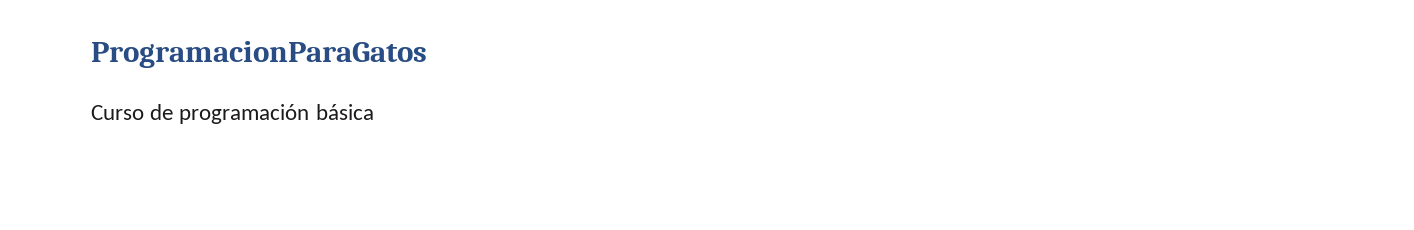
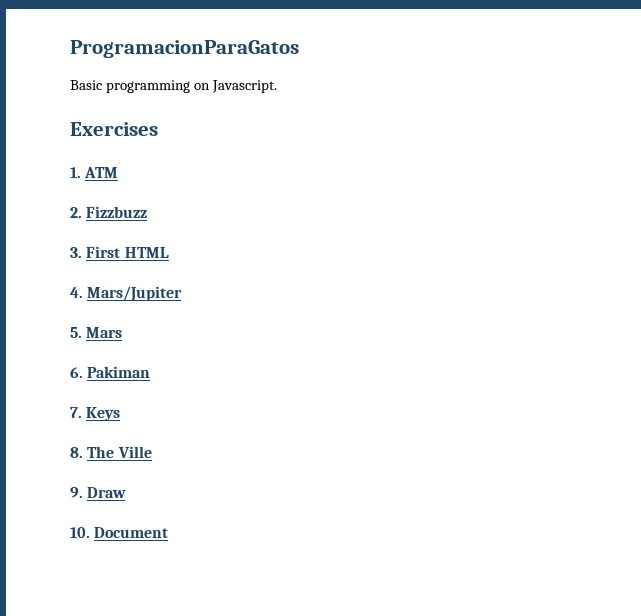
- Curso de programación básica
+ Basic programming on Javascript.
+ Exercises
+ 1. ATM
+ 2. Fizzbuzz
+ 3. First HTML
+ 4. Mars/Jupiter
+ 5. Mars
+ 6. Pakiman
+ 7. Keys
+ 8. The Ville
+ 9. Draw
+ 10. Document

